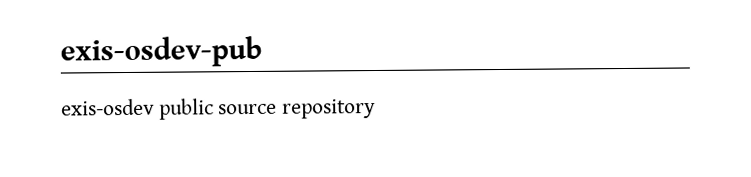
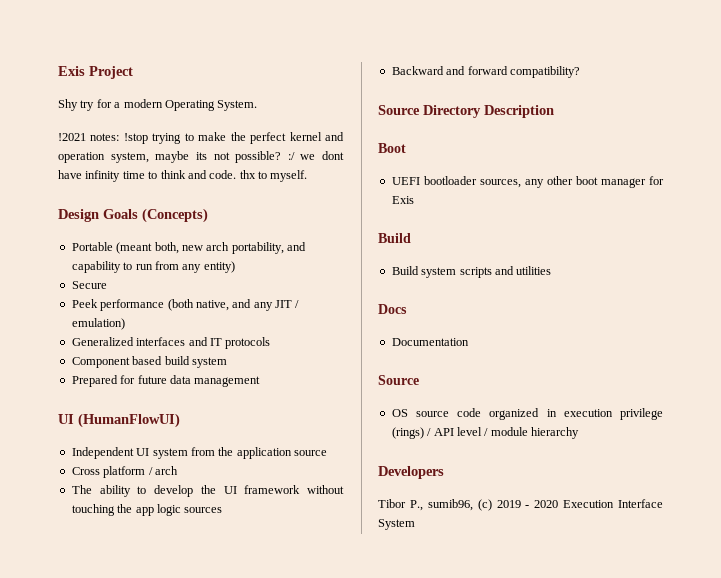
- exis-osdev-pub
- exis-osdev public source repository
+ Exis Project
+ Shy try for a modern Operating System.
+ !2021 notes: !stop trying to make the perfect kernel and operation system, maybe its not possible? :/ we dont have infinity time to think and code. thx to myself.
+ Design Goals (Concepts)
+ Portable (meant both, new arch portability, and capability to run from any entity)
+ Secure
+ Peek performance (both native, and any JIT / emulation)
+ Generalized interfaces and IT protocols
+ Component based build system
+ Prepared for future data management
+ UI (HumanFlowUI)
+ Independent UI system from the application source
+ Cross platform / arch
+ The ability to develop the UI framework without touching the app logic sources
+ Backward and forward compatibility?
+ Source Directory Description
+ Boot
+ UEFI bootloader sources, any other boot manager for Exis
+ Build
+ Build system scripts and utilities
+ Docs
+ Documentation
+ Source
+ OS source code organized in execution privilege (rings) / API level / module hierarchy
+ Developers
+ Tibor P., sumib96, (c) 2019 - 2020 Execution Interface System

